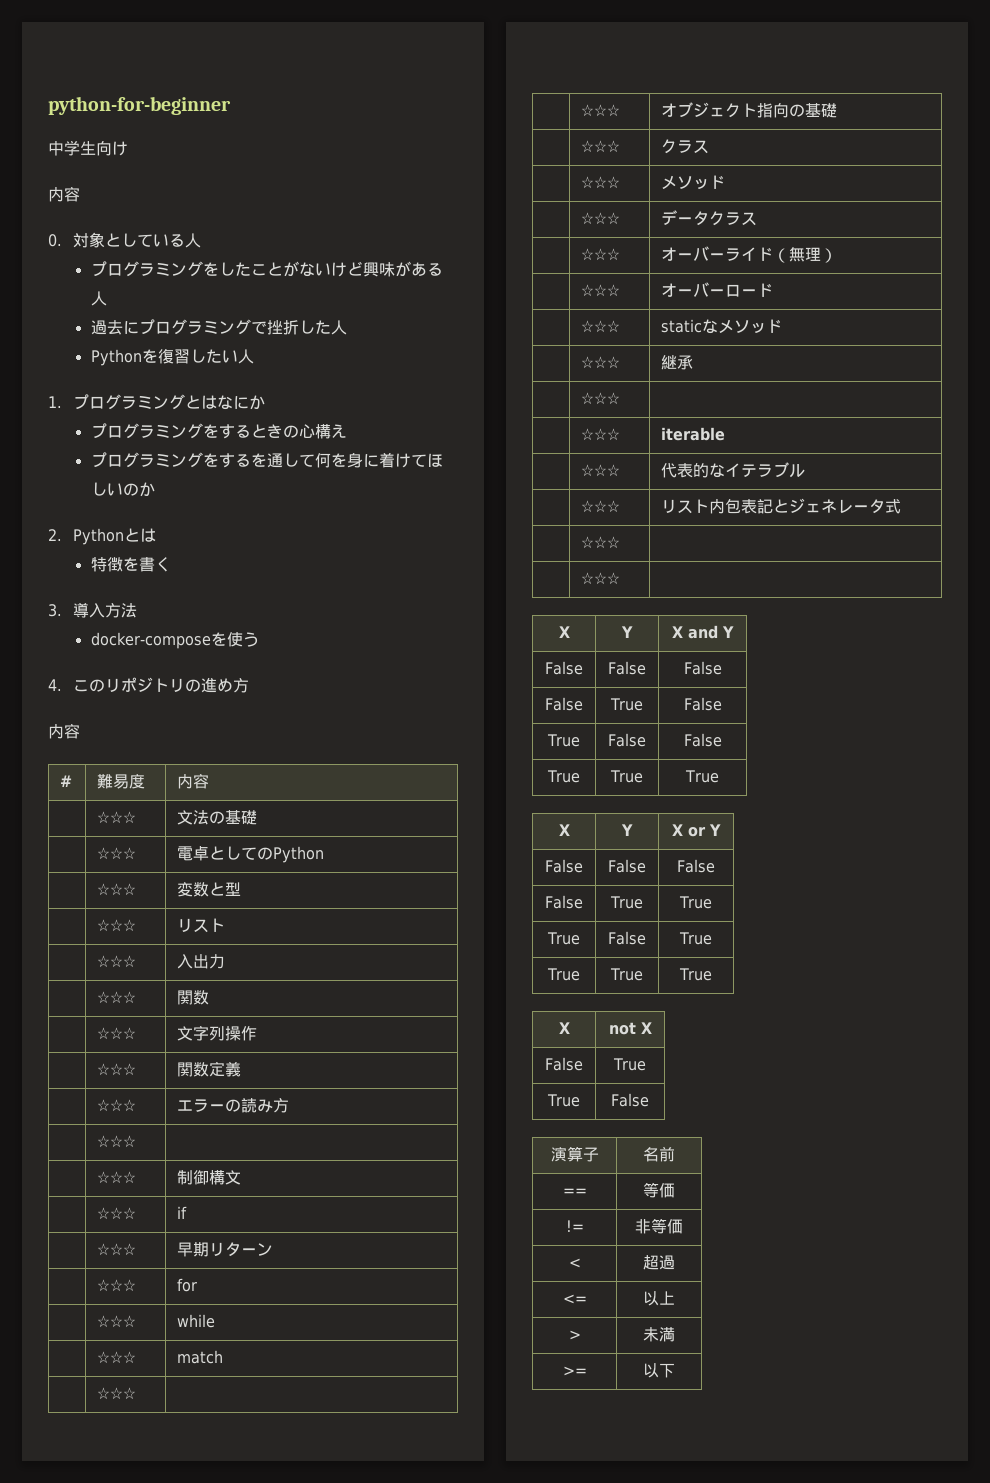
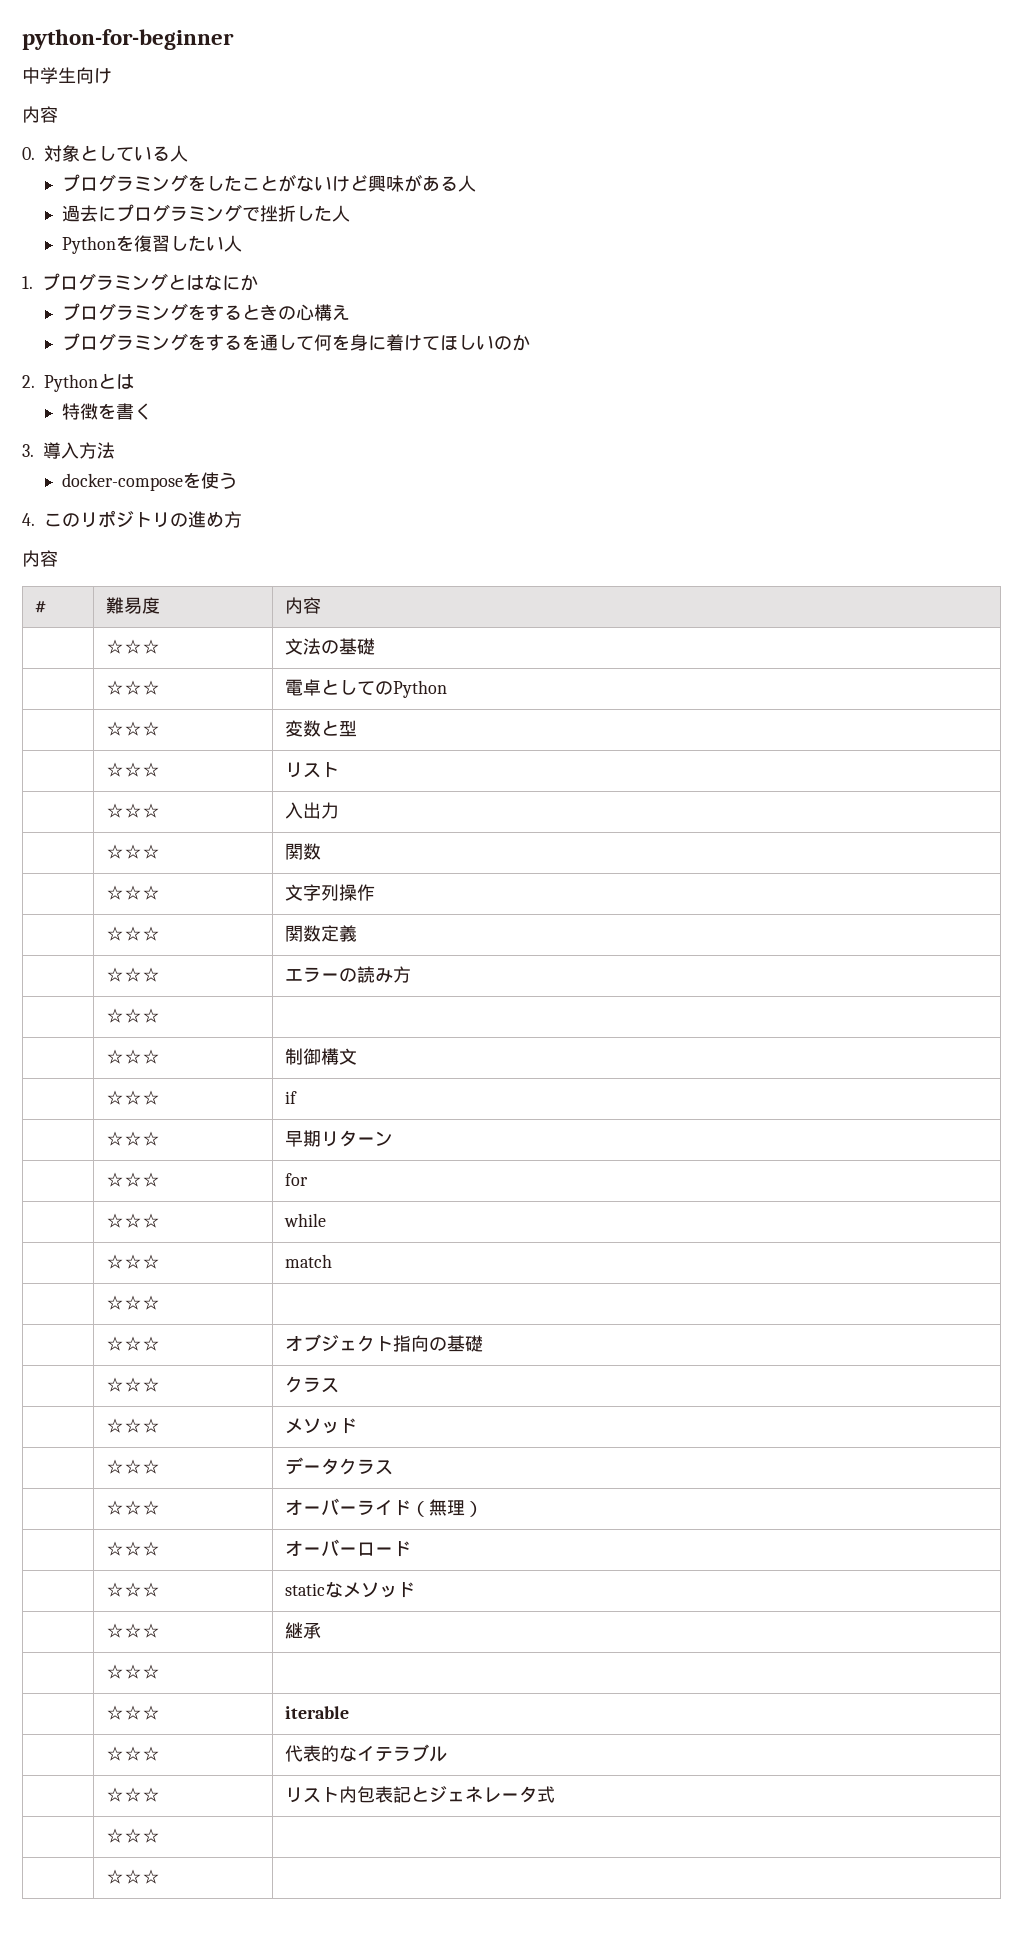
- X | Y | X and Y
- False | False | False
- False | True | False
- True | False | False
- True | True | True
- X | Y | X or Y
- False | False | False
- False | True | True
- True | False | True
- True | True | True
- X | not X
- False | True
- True | False
- 演算子 | 名前
- == | 等価
- != | 非等価
- < | 超過
- <= | 以上
- > | 未満
- >= | 以下

